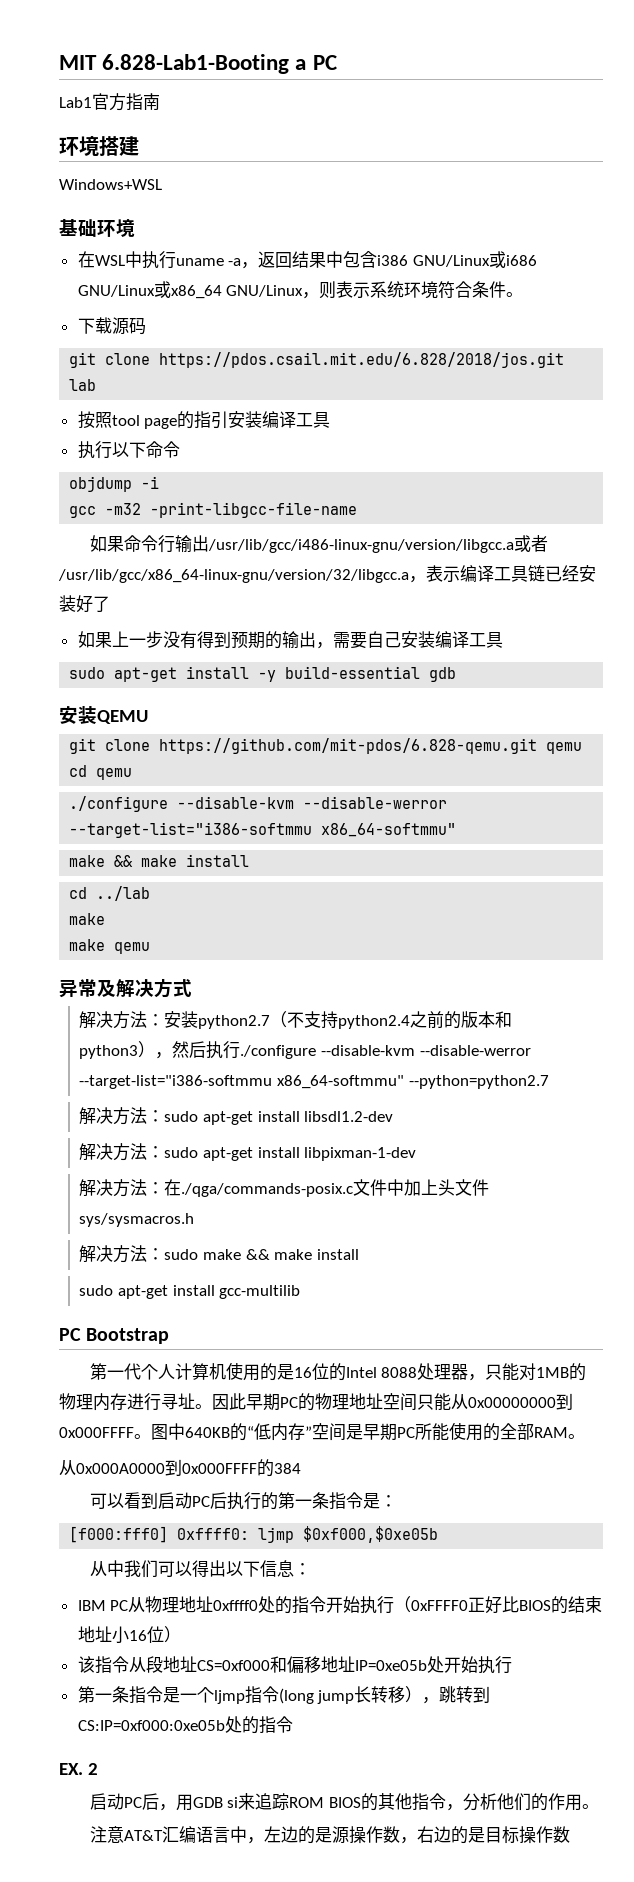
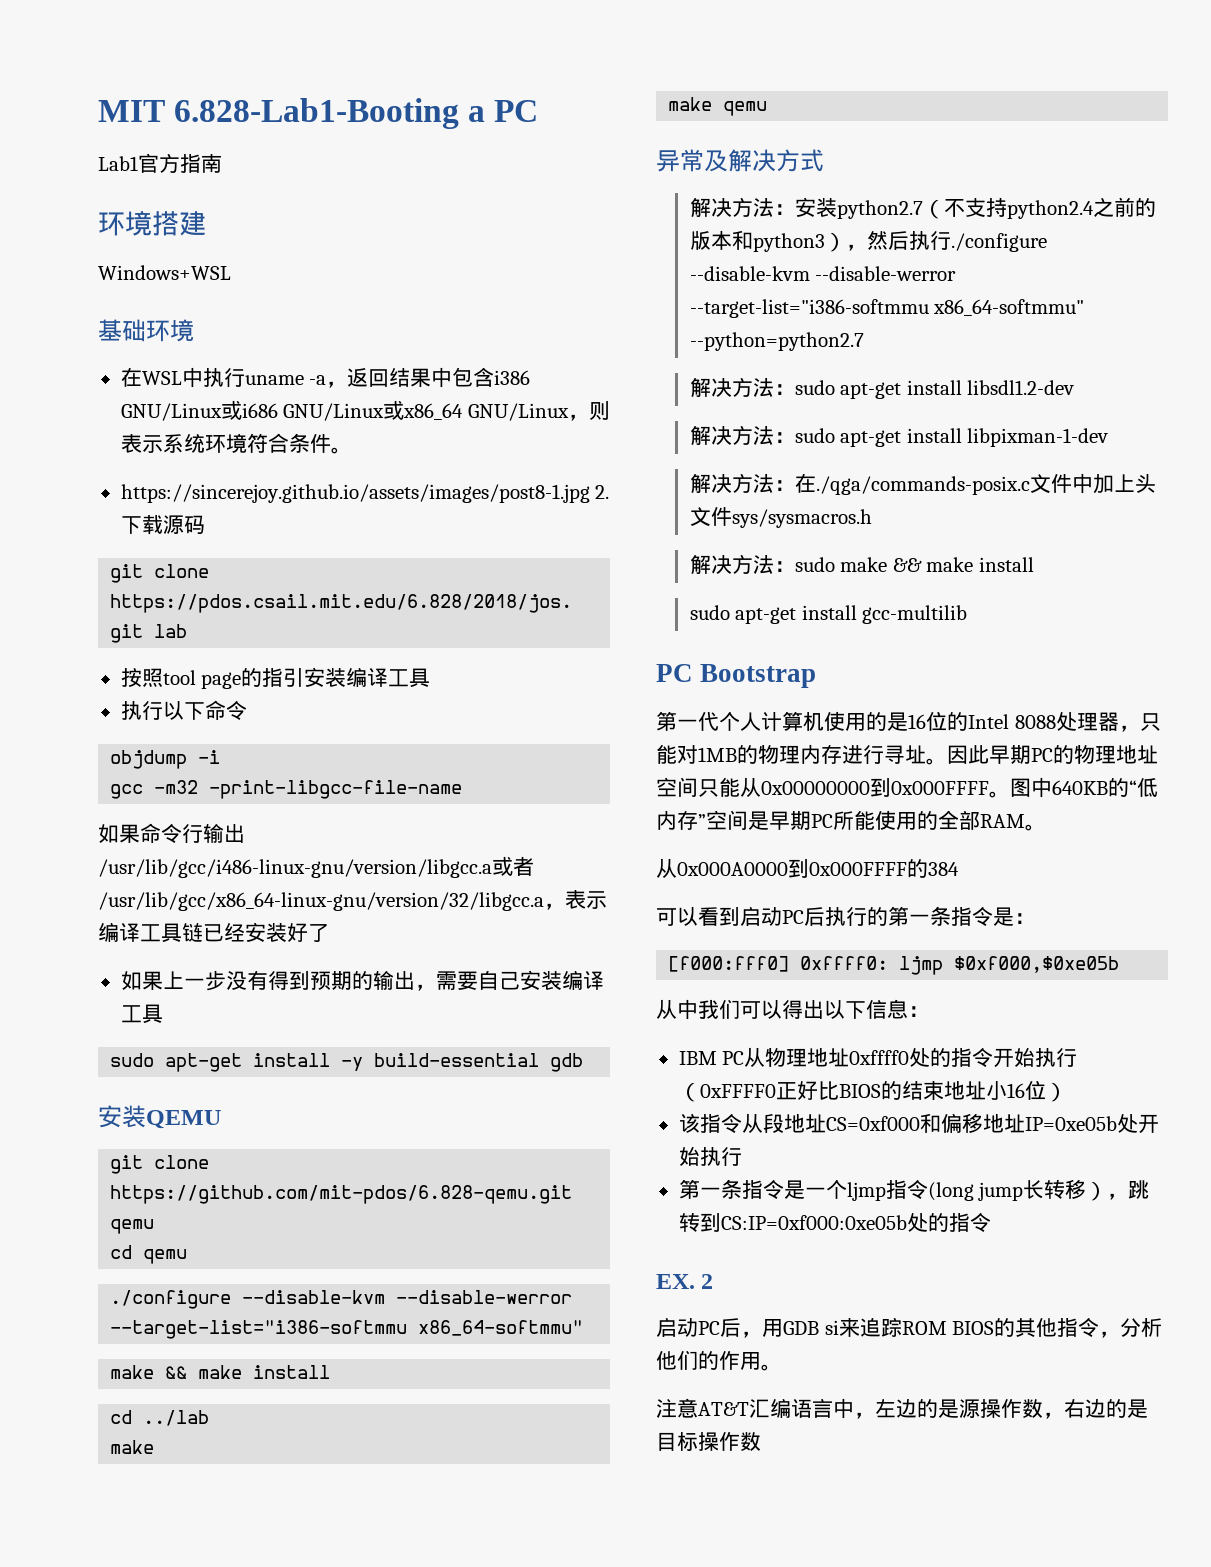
- 下载源码
+ https://sincerejoy.github.io/assets/images/post8-1.jpg 2.下载源码

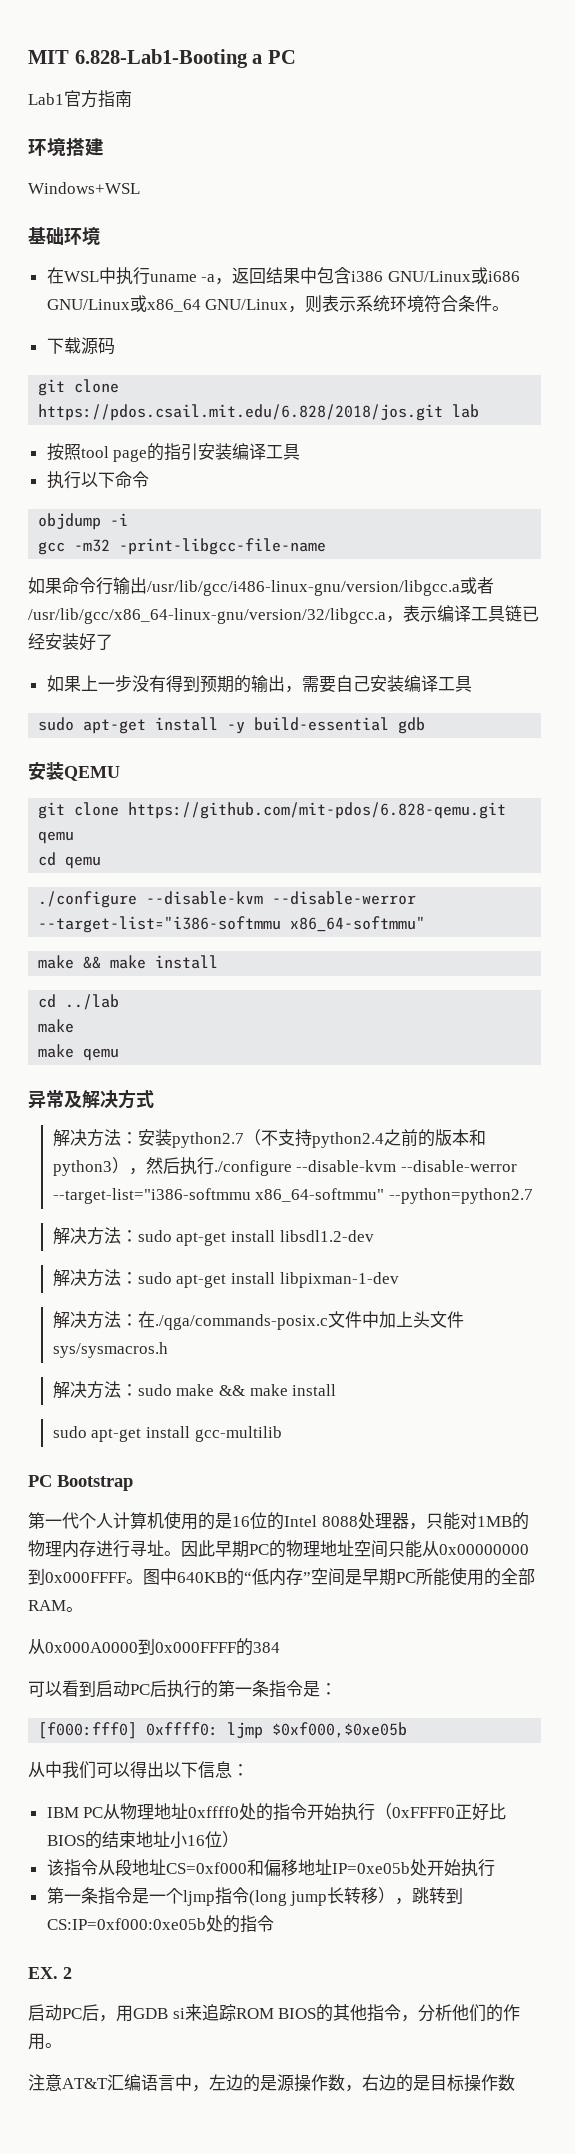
- https://sincerejoy.github.io/assets/images/post8-1.jpg 2.下载源码
+ 下载源码

